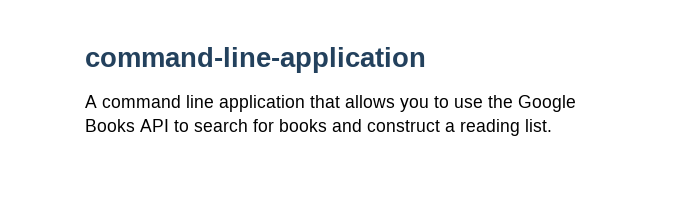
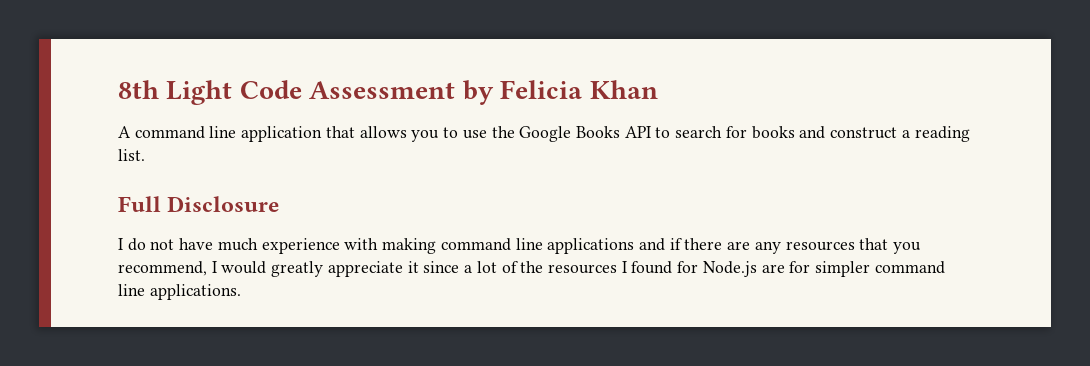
- command-line-application
+ 8th Light Code Assessment by Felicia Khan
+ Full Disclosure
+ I do not have much experience with making command line applications and if there are any resources that you recommend, I would greatly appreciate it since a lot of the resources I found for Node.js are for simpler command line applications.

